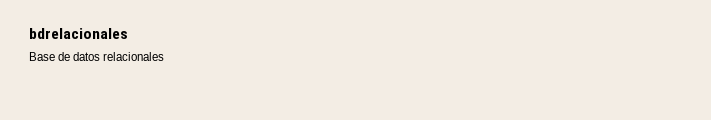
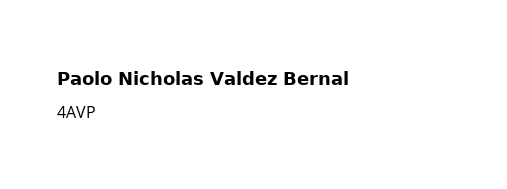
- bdrelacionales
- Base de datos relacionales
+ Paolo Nicholas Valdez Bernal
+ 4AVP

